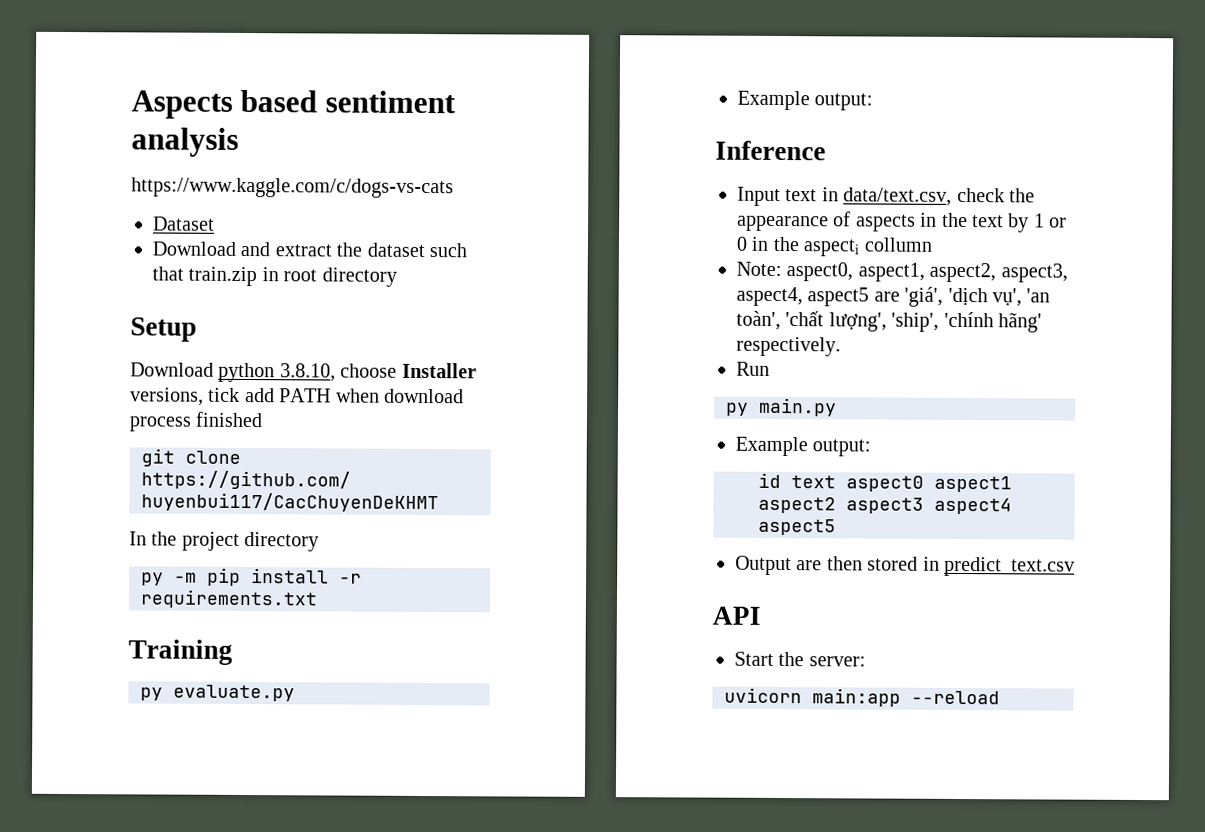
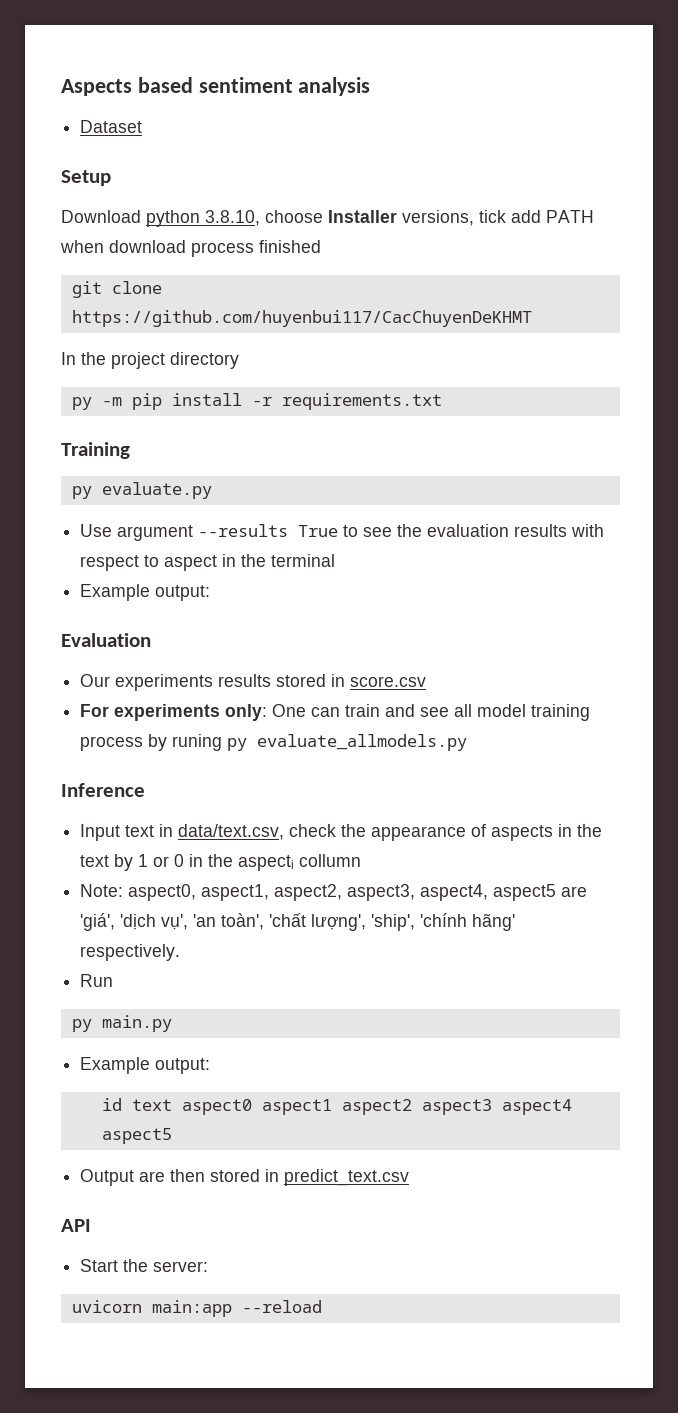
- https://www.kaggle.com/c/dogs-vs-cats
- Download and extract the dataset such that train.zip in root directory
  py evaluate.py
+ Use argument --results True to see the evaluation results with respect to aspect in the terminal
  Example output:
+ Evaluation
+ Our experiments results stored in score.csv
+ For experiments only: One can train and see all model training process by runing py evaluate_allmodels.py

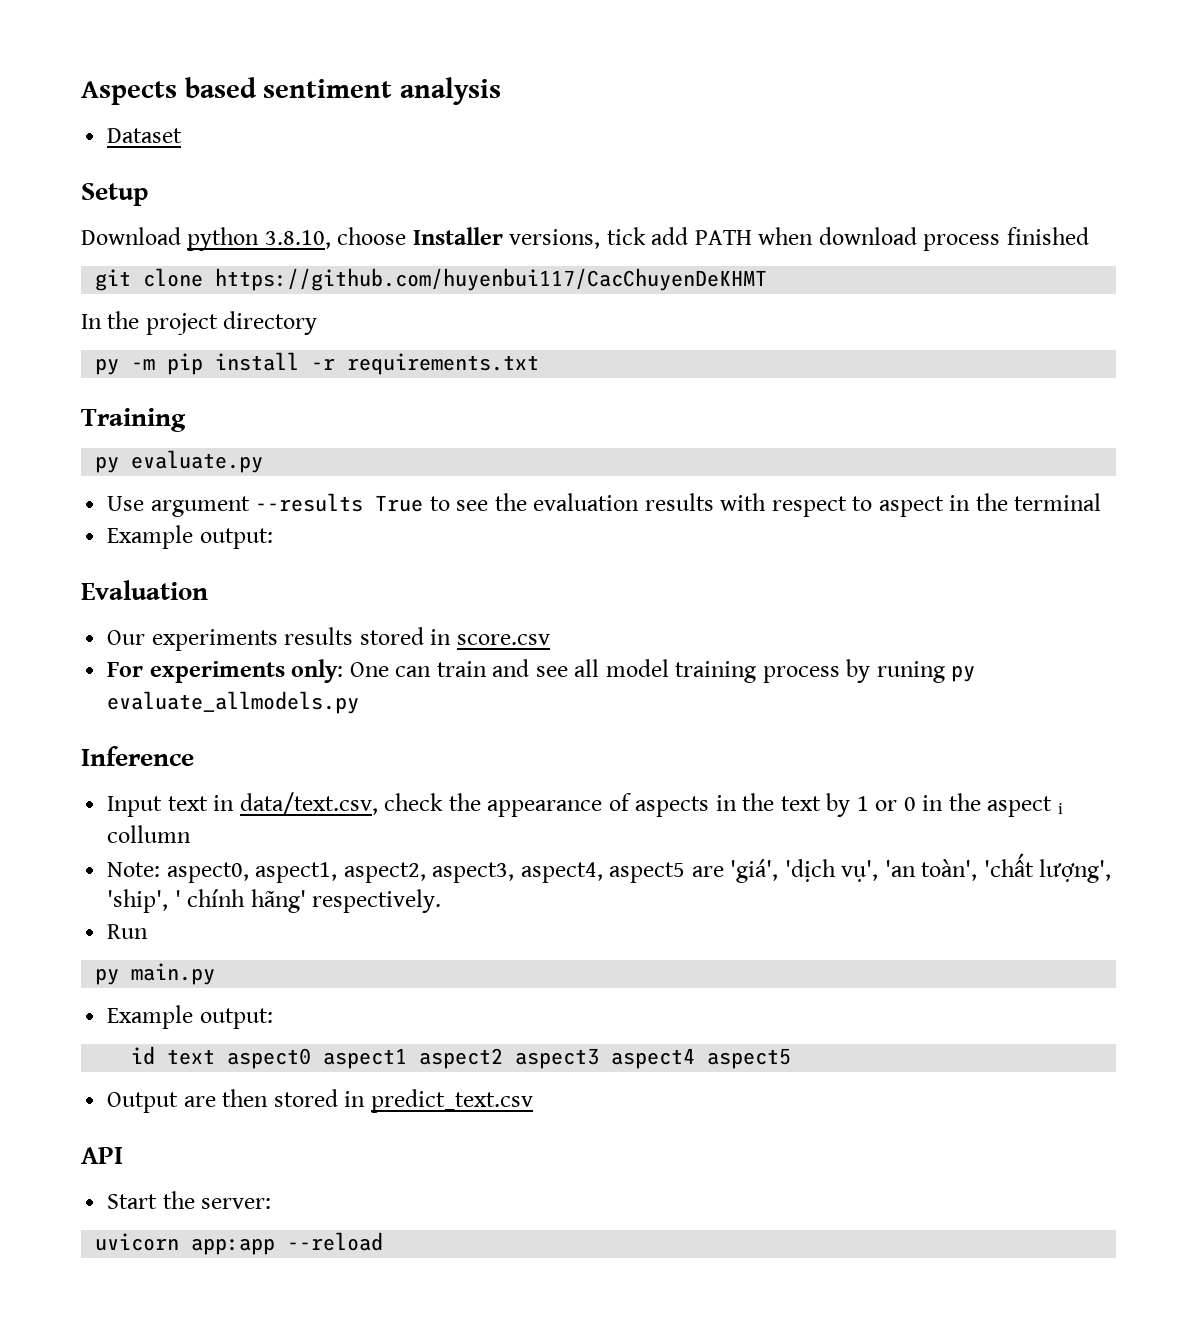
- Input text in data/text.csv, check the appearance of aspects in the text by 1 or 0 in the aspecti collumn
+ Input text in data/text.csv, check the appearance of aspects in the text by 1 or 0 in the aspect i collumn
- Note: aspect0, aspect1, aspect2, aspect3, aspect4, aspect5 are 'giá', 'dịch vụ', 'an toàn', 'chất lượng', 'ship', 'chính hãng' respectively.
+ Note: aspect0, aspect1, aspect2, aspect3, aspect4, aspect5 are 'giá', 'dịch vụ', 'an toàn', 'chất lượng', 'ship', ' chính hãng' respectively.
- uvicorn main:app --reload
+ uvicorn app:app --reload

